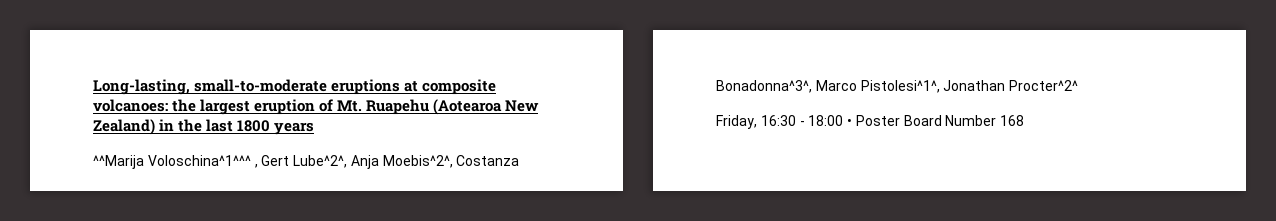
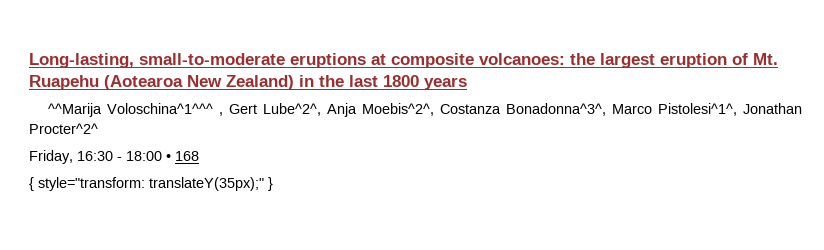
- Friday, 16:30 - 18:00 • Poster Board Number 168
+ Friday, 16:30 - 18:00 • 168
+ { style="transform: translateY(35px);" }

